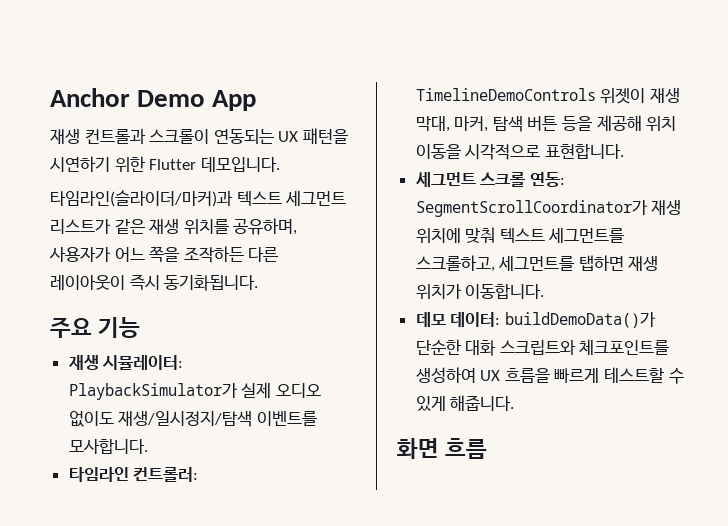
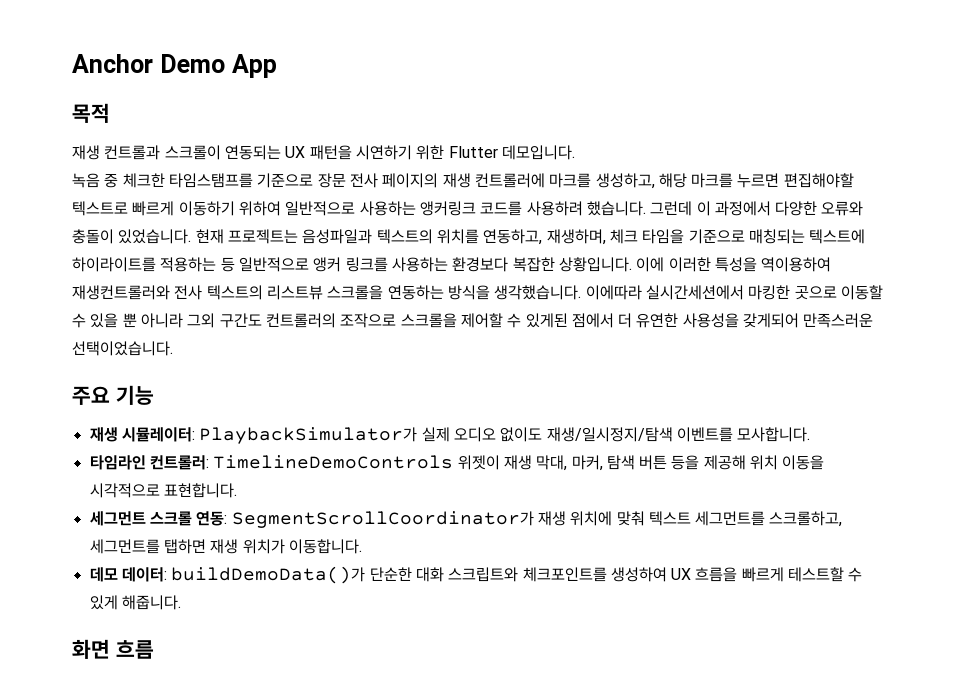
+ 목적
- 타임라인(슬라이더/마커)과 텍스트 세그먼트 리스트가 같은 재생 위치를 공유하며, 사용자가 어느 쪽을 조작하든 다른 레이아웃이 즉시 동기화됩니다.
+ 녹음 중 체크한 타임스탬프를 기준으로 장문 전사 페이지의 재생 컨트롤러에 마크를 생성하고, 해당 마크를 누르면 편집해야할 텍스트로 빠르게 이동하기 위하여 일반적으로 사용하는 앵커링크 코드를 사용하려 했습니다. 그런데 이 과정에서 다양한 오류와 충돌이 있었습니다. 현재 프로젝트는 음성파일과 텍스트의 위치를 연동하고, 재생하며, 체크 타임을 기준으로 매칭되는 텍스트에 하이라이트를 적용하는 등 일반적으로 앵커 링크를 사용하는 환경보다 복잡한 상황입니다. 이에 이러한 특성을 역이용하여 재생컨트롤러와 전사 텍스트의 리스트뷰 스크롤을 연동하는 방식을 생각했습니다. 이에따라 실시간세션에서 마킹한 곳으로 이동할 수 있을 뿐 아니라 그외 구간도 컨트롤러의 조작으로 스크롤을 제어할 수 있게된 점에서 더 유연한 사용성을 갖게되어 만족스러운 선택이었습니다.

